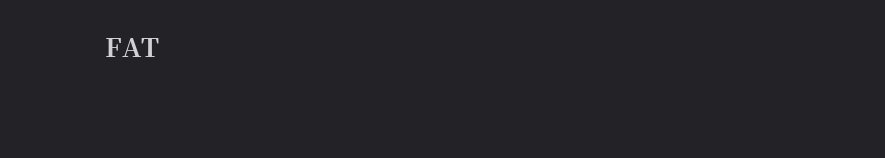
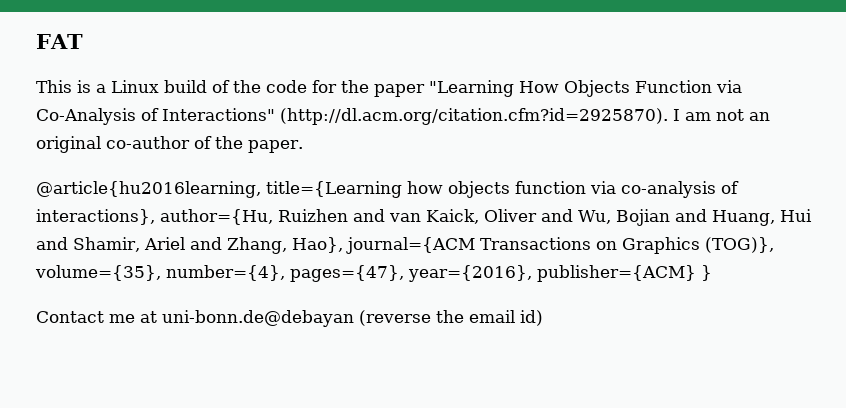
+ This is a Linux build of the code for the paper "Learning How Objects Function via Co-Analysis of Interactions" (http://dl.acm.org/citation.cfm?id=2925870). I am not an original co-author of the paper.
+ @article{hu2016learning, title={Learning how objects function via co-analysis of interactions}, author={Hu, Ruizhen and van Kaick, Oliver and Wu, Bojian and Huang, Hui and Shamir, Ariel and Zhang, Hao}, journal={ACM Transactions on Graphics (TOG)}, volume={35}, number={4}, pages={47}, year={2016}, publisher={ACM} }
+ Contact me at uni-bonn.de@debayan (reverse the email id)

